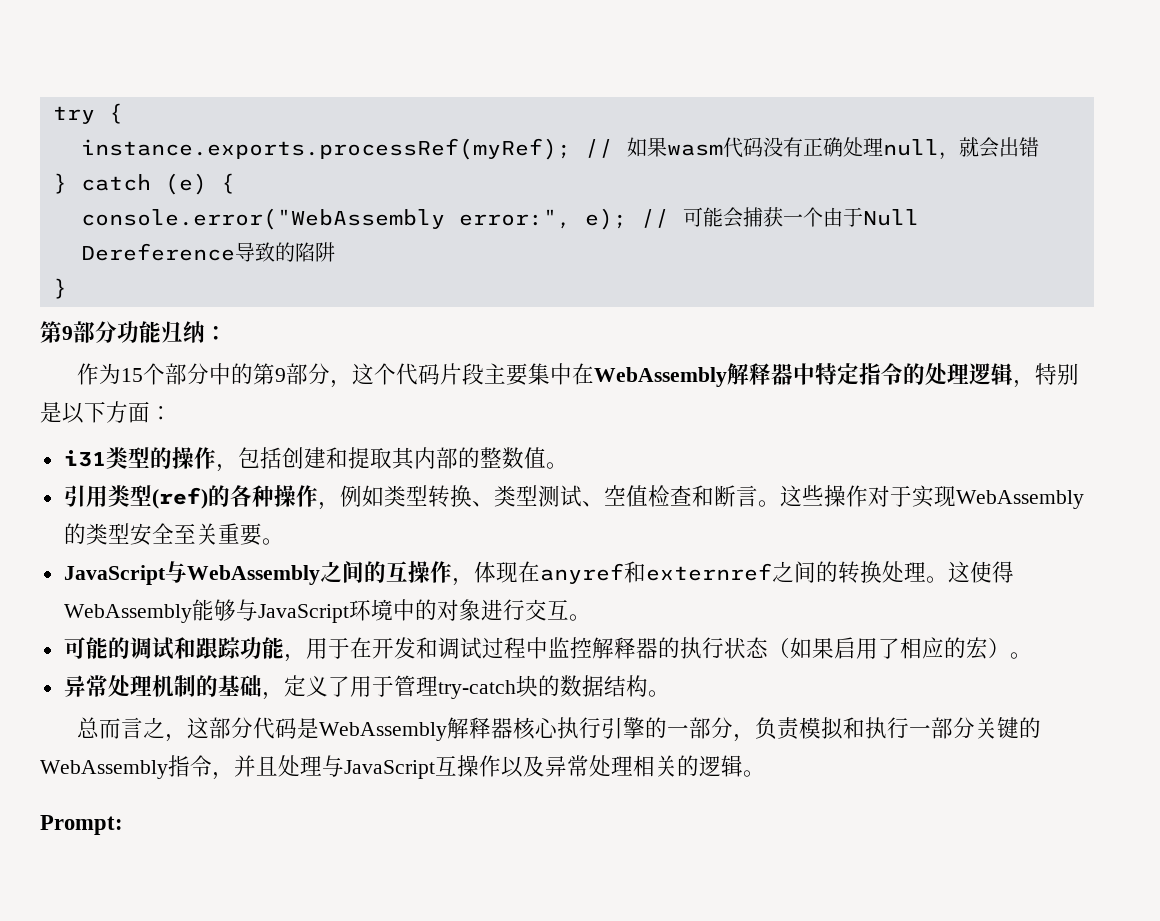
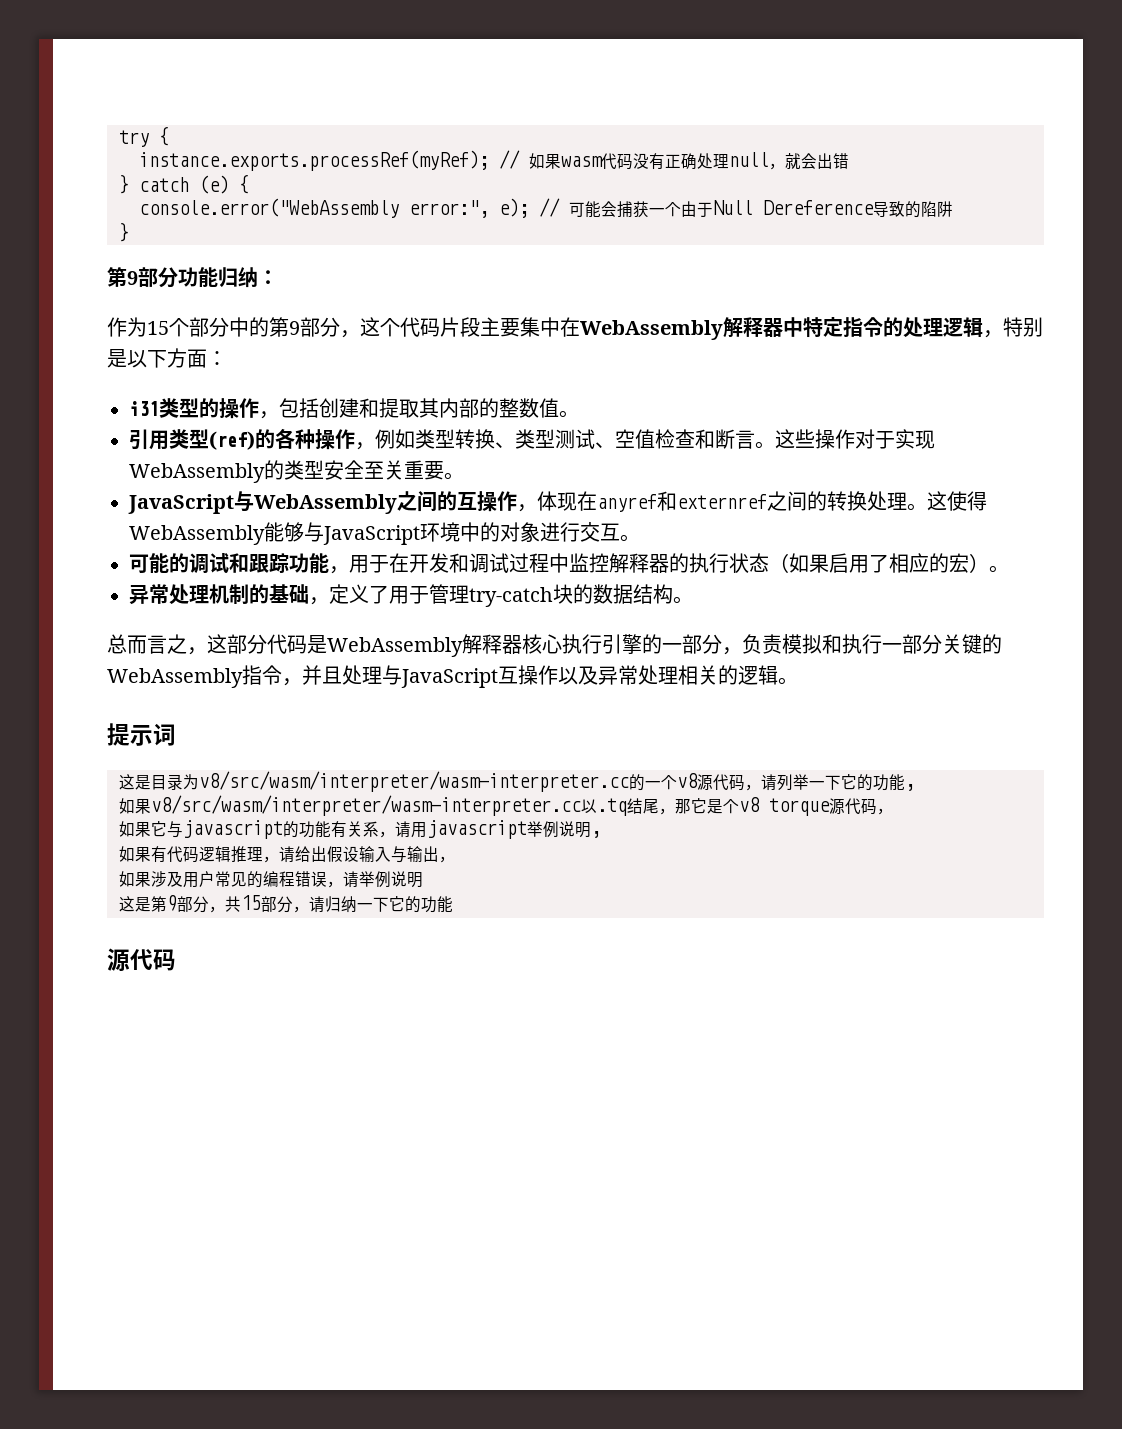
- Prompt:
+ 提示词
+ 这是目录为v8/src/wasm/interpreter/wasm-interpreter.cc的一个v8源代码，请列举一下它的功能,
+ 如果v8/src/wasm/interpreter/wasm-interpreter.cc以.tq结尾，那它是个v8 torque源代码，
+ 如果它与javascript的功能有关系，请用javascript举例说明,
+ 如果有代码逻辑推理，请给出假设输入与输出，
+ 如果涉及用户常见的编程错误，请举例说明
+ 这是第9部分，共15部分，请归纳一下它的功能
+ 源代码

